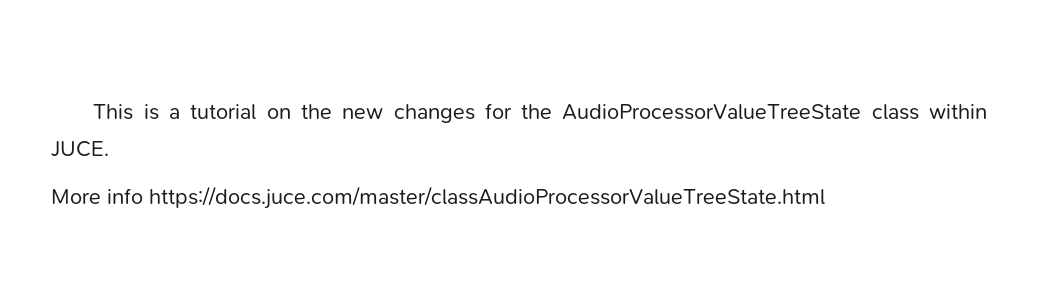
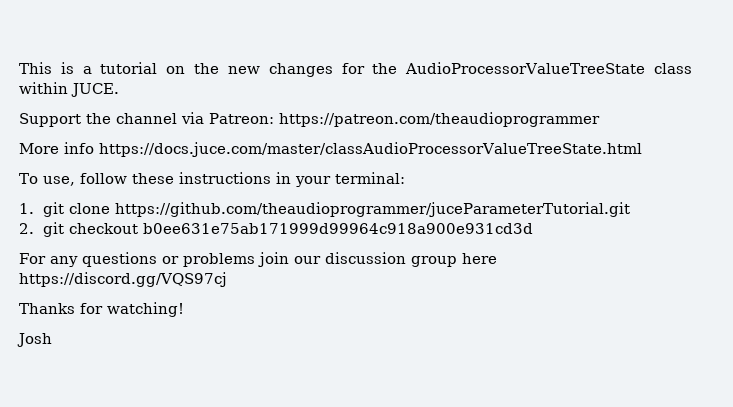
+ Support the channel via Patreon: https://patreon.com/theaudioprogrammer
  More info https://docs.juce.com/master/classAudioProcessorValueTreeState.html
+ To use, follow these instructions in your terminal:
+ 1. git clone https://github.com/theaudioprogrammer/juceParameterTutorial.git
+ 2. git checkout b0ee631e75ab171999d99964c918a900e931cd3d
+ For any questions or problems join our discussion group here https://discord.gg/VQS97cj
+ Thanks for watching!
+ Josh

